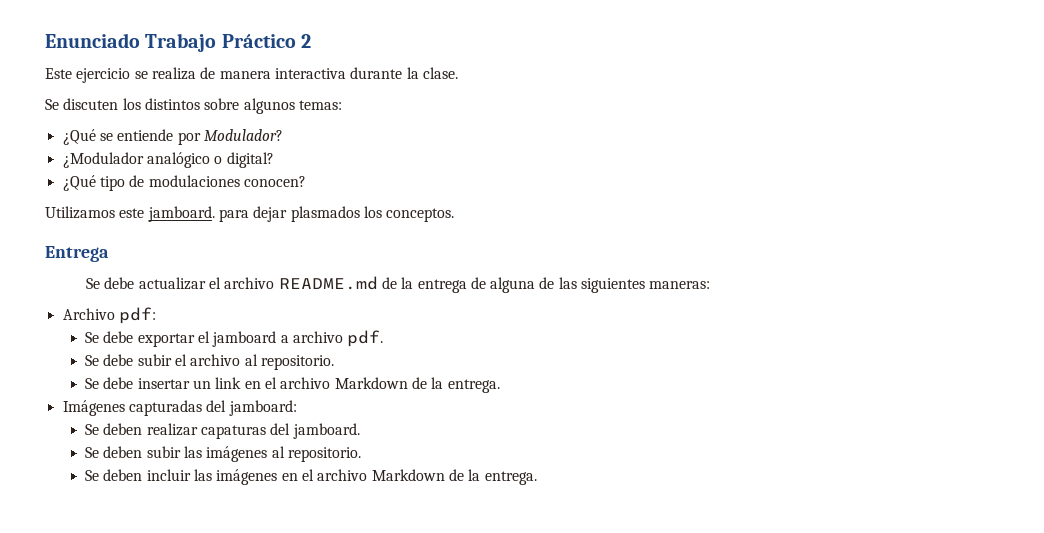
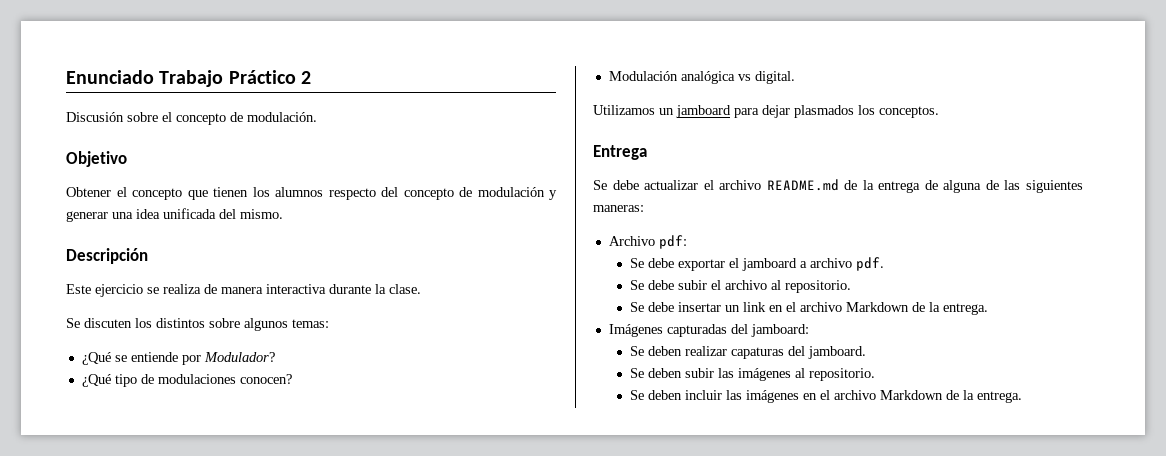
+ Discusión sobre el concepto de modulación.
+ Objetivo
+ Obtener el concepto que tienen los alumnos respecto del concepto de modulación y generar una idea unificada del mismo.
+ Descripción
- ¿Modulador analógico o digital?
+ Modulación analógica vs digital.
- Utilizamos este jamboard. para dejar plasmados los conceptos.
+ Utilizamos un jamboard para dejar plasmados los conceptos.

